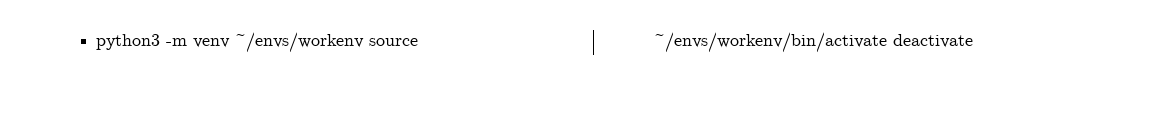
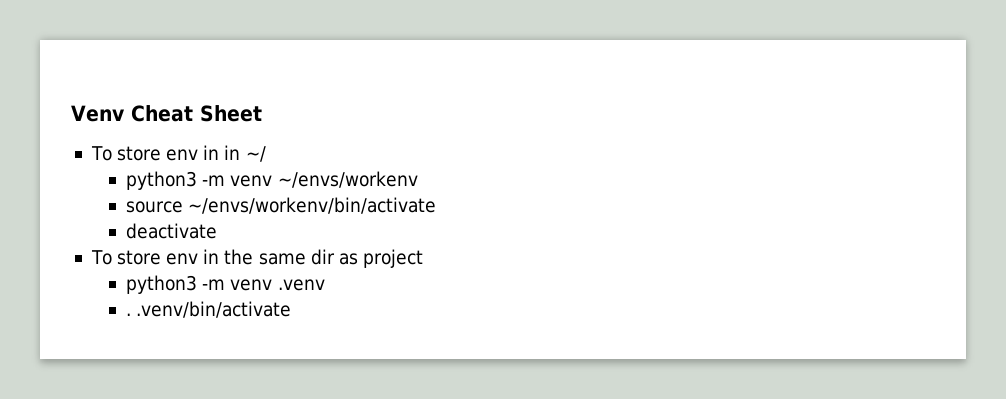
+ Venv Cheat Sheet
+ To store env in in ~/
- python3 -m venv ~/envs/workenv source ~/envs/workenv/bin/activate deactivate
+ python3 -m venv ~/envs/workenv
+ source ~/envs/workenv/bin/activate
+ deactivate
+ To store env in the same dir as project
+ python3 -m venv .venv
+ . .venv/bin/activate

